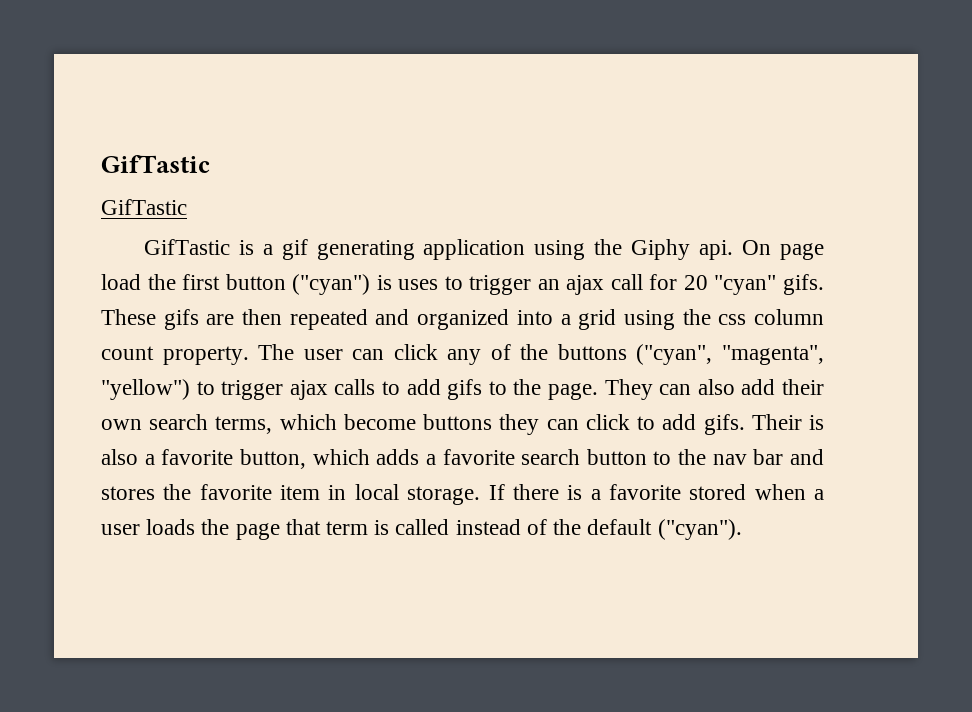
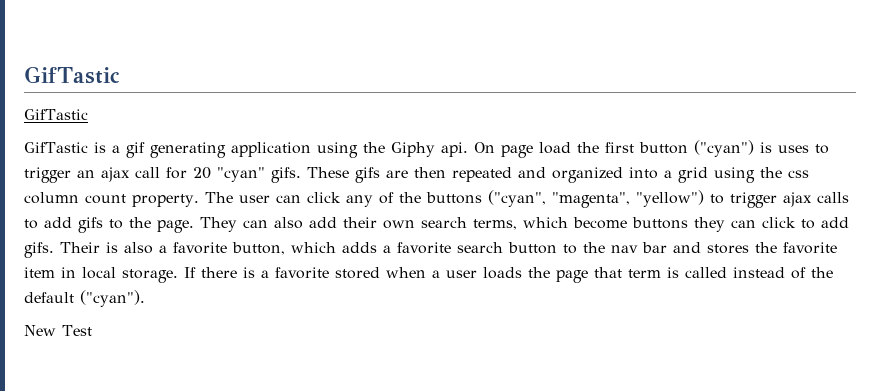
+ New Test

